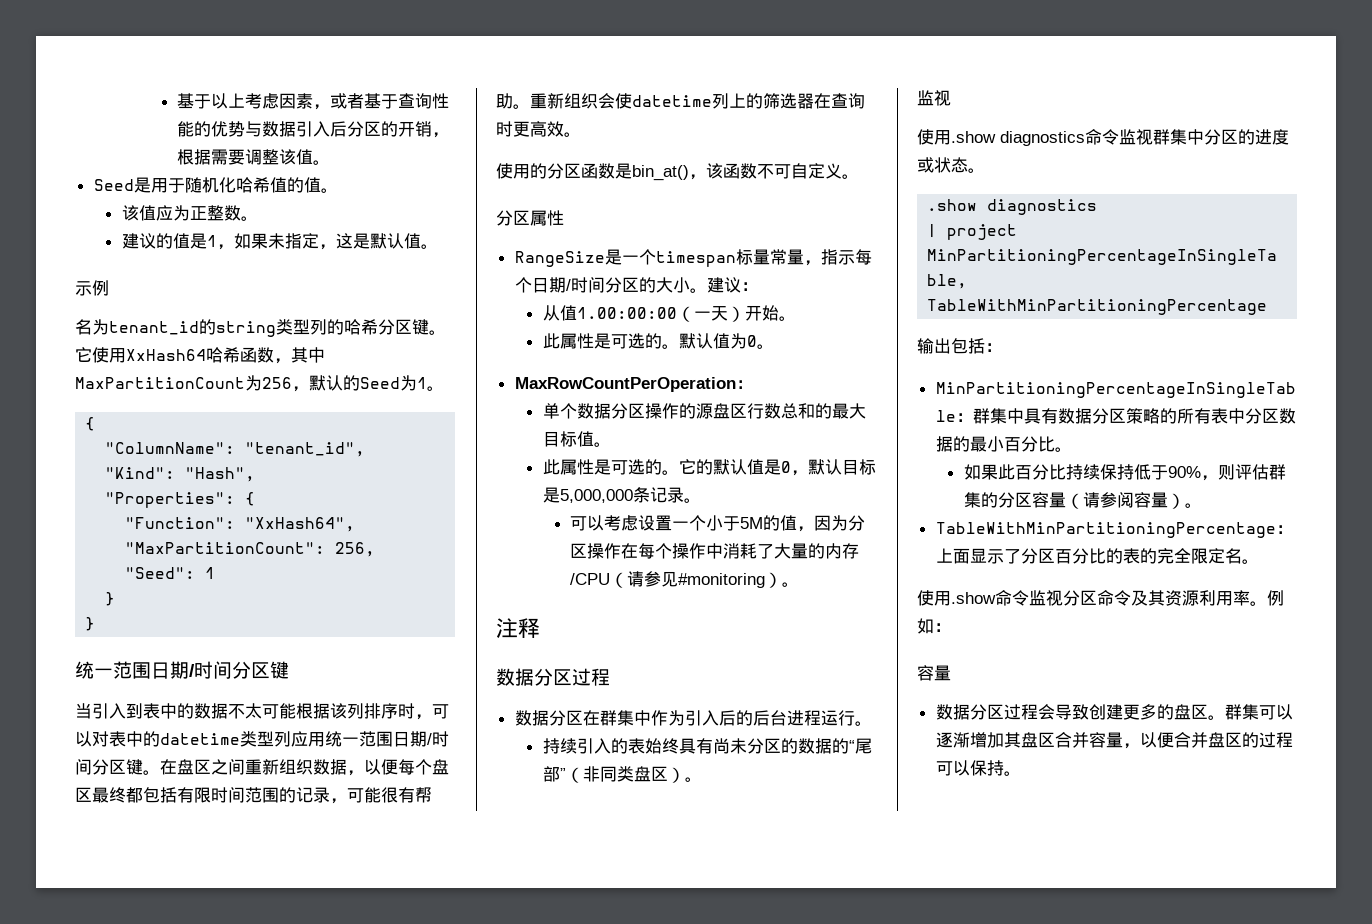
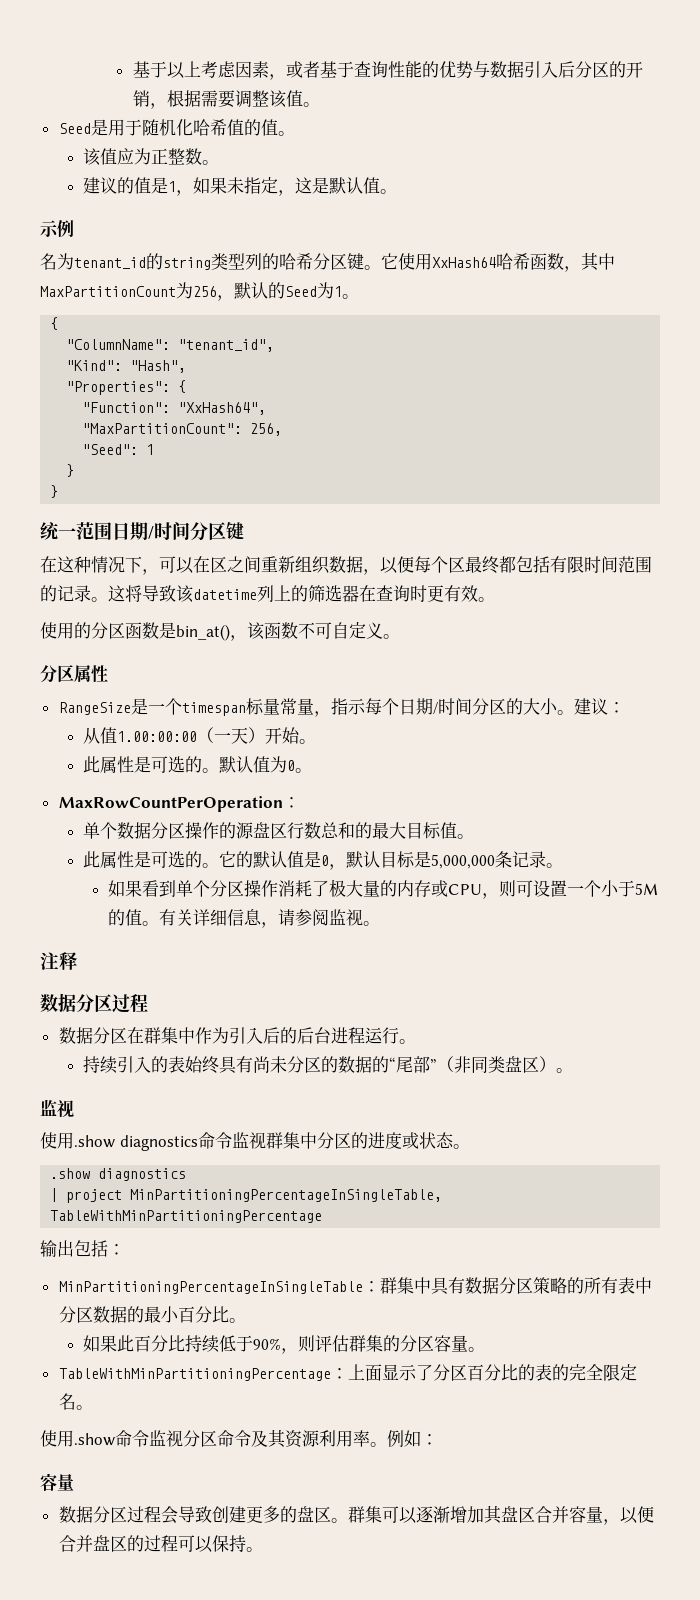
- 当引入到表中的数据不太可能根据该列排序时，可以对表中的datetime类型列应用统一范围日期/时间分区键。在盘区之间重新组织数据，以便每个盘区最终都包括有限时间范围的记录，可能很有帮助。重新组织会使datetime列上的筛选器在查询时更高效。
+ 在这种情况下，可以在区之间重新组织数据，以便每个区最终都包括有限时间范围的记录。这将导致该datetime列上的筛选器在查询时更有效。
- 可以考虑设置一个小于5M的值，因为分区操作在每个操作中消耗了大量的内存/CPU（请参见#monitoring）。
+ 如果看到单个分区操作消耗了极大量的内存或CPU，则可设置一个小于5M的值。有关详细信息，请参阅监视。
- 如果此百分比持续保持低于90%，则评估群集的分区容量（请参阅容量）。
+ 如果此百分比持续低于90%，则评估群集的分区容量。

